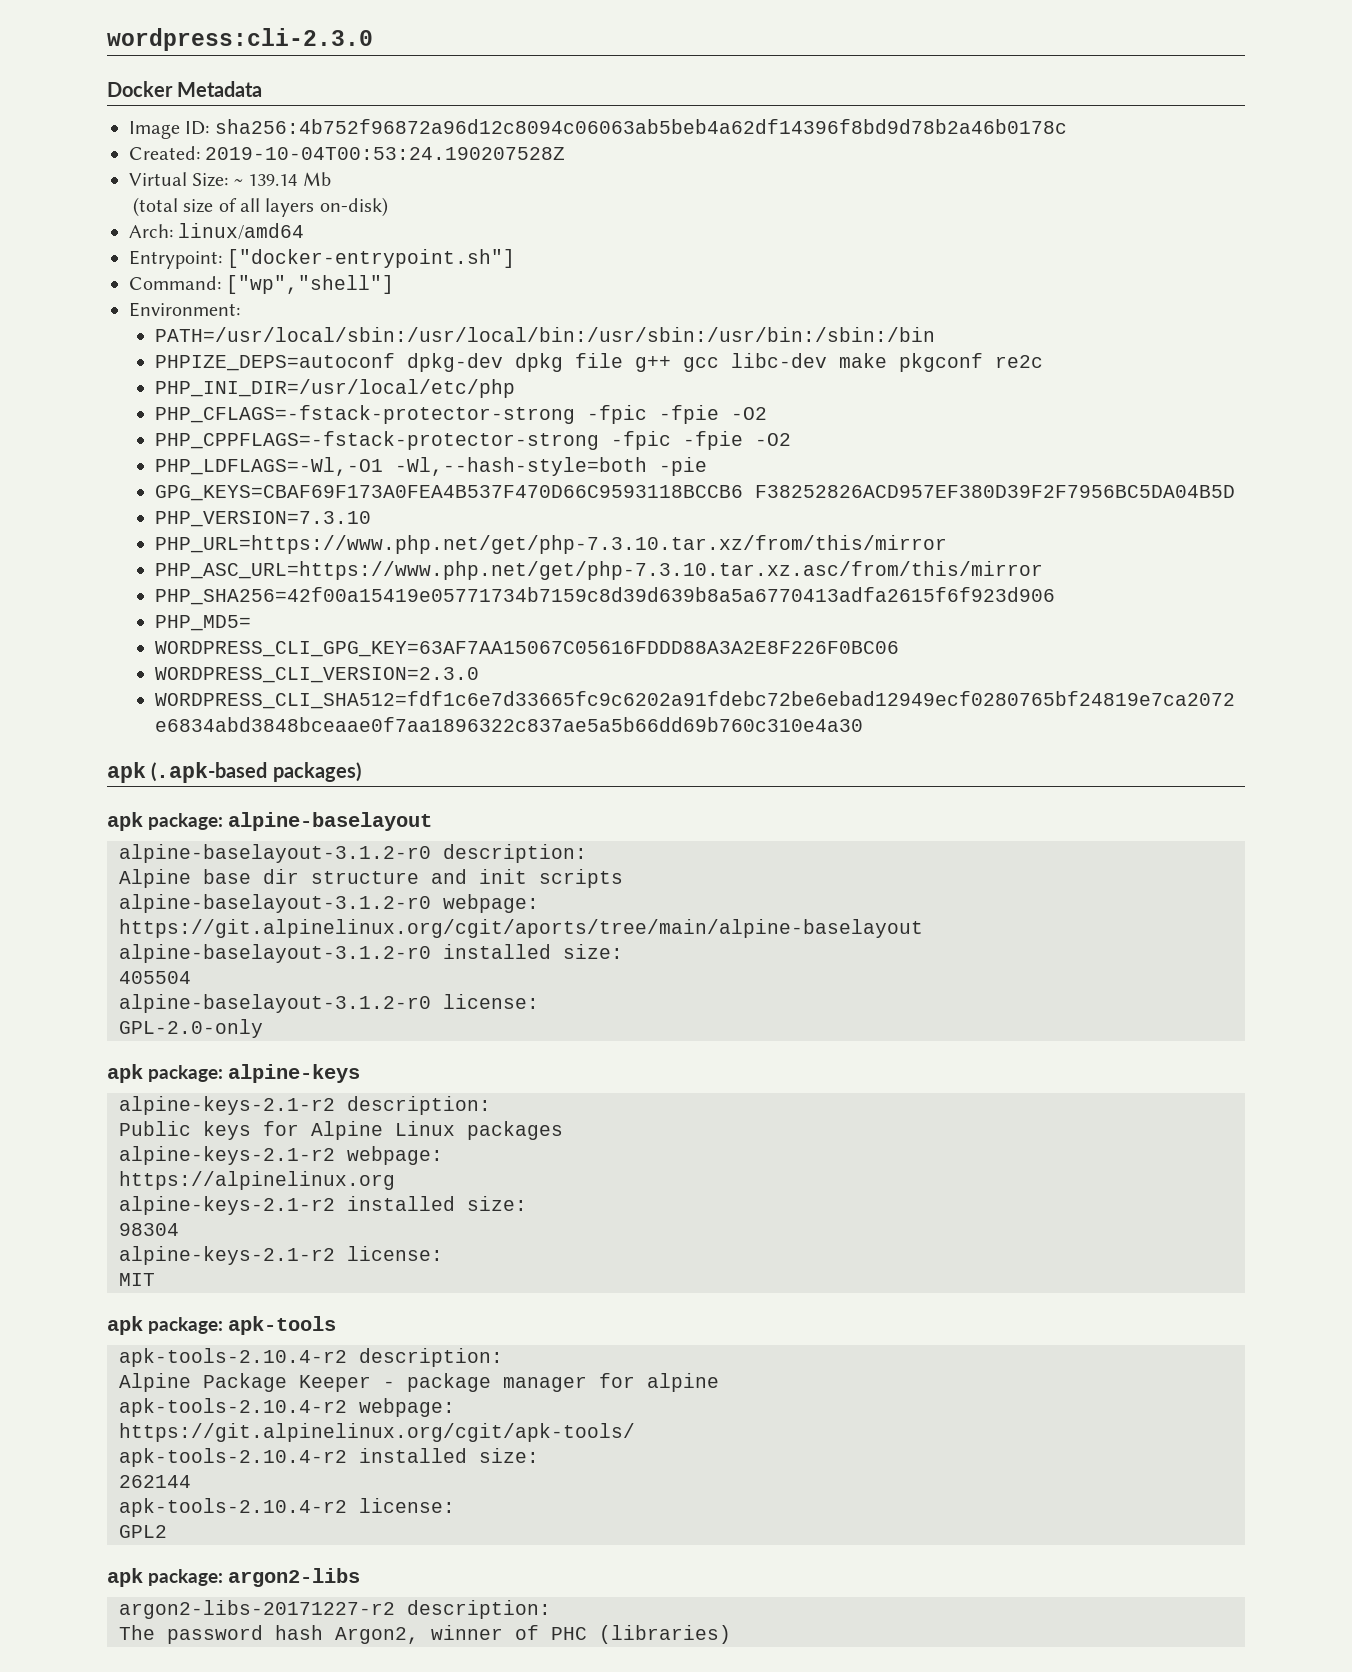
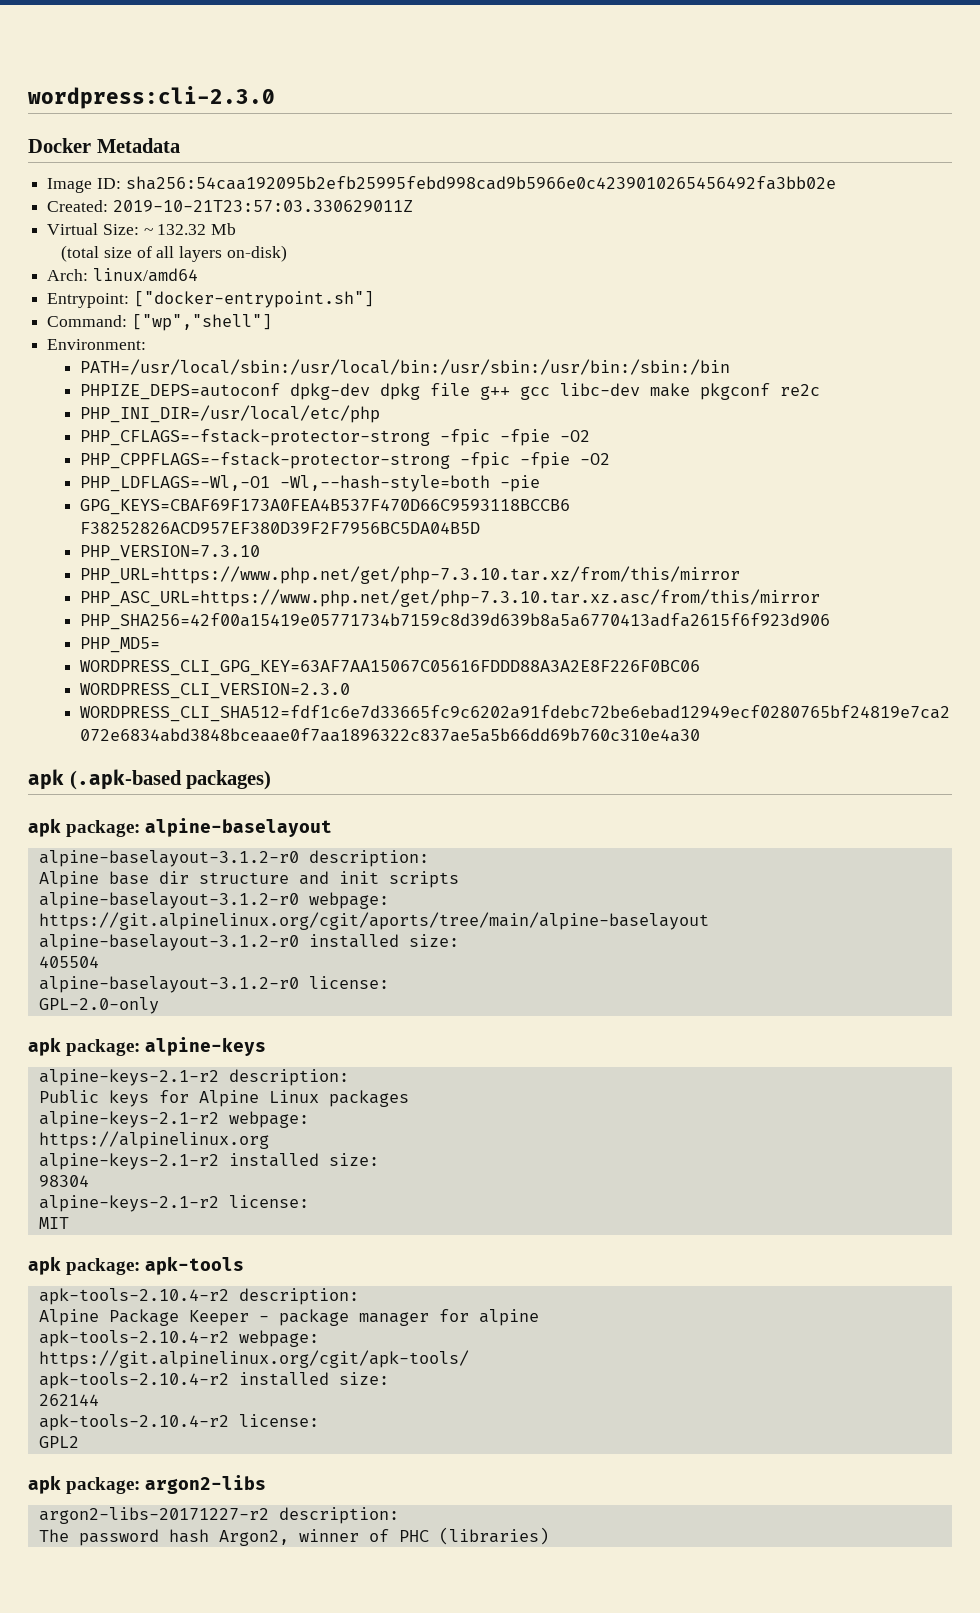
- Image ID: sha256:4b752f96872a96d12c8094c06063ab5beb4a62df14396f8bd9d78b2a46b0178c
+ Image ID: sha256:54caa192095b2efb25995febd998cad9b5966e0c4239010265456492fa3bb02e
- Created: 2019-10-04T00:53:24.190207528Z
+ Created: 2019-10-21T23:57:03.330629011Z
- Virtual Size: ~ 139.14 Mb
+ Virtual Size: ~ 132.32 Mb

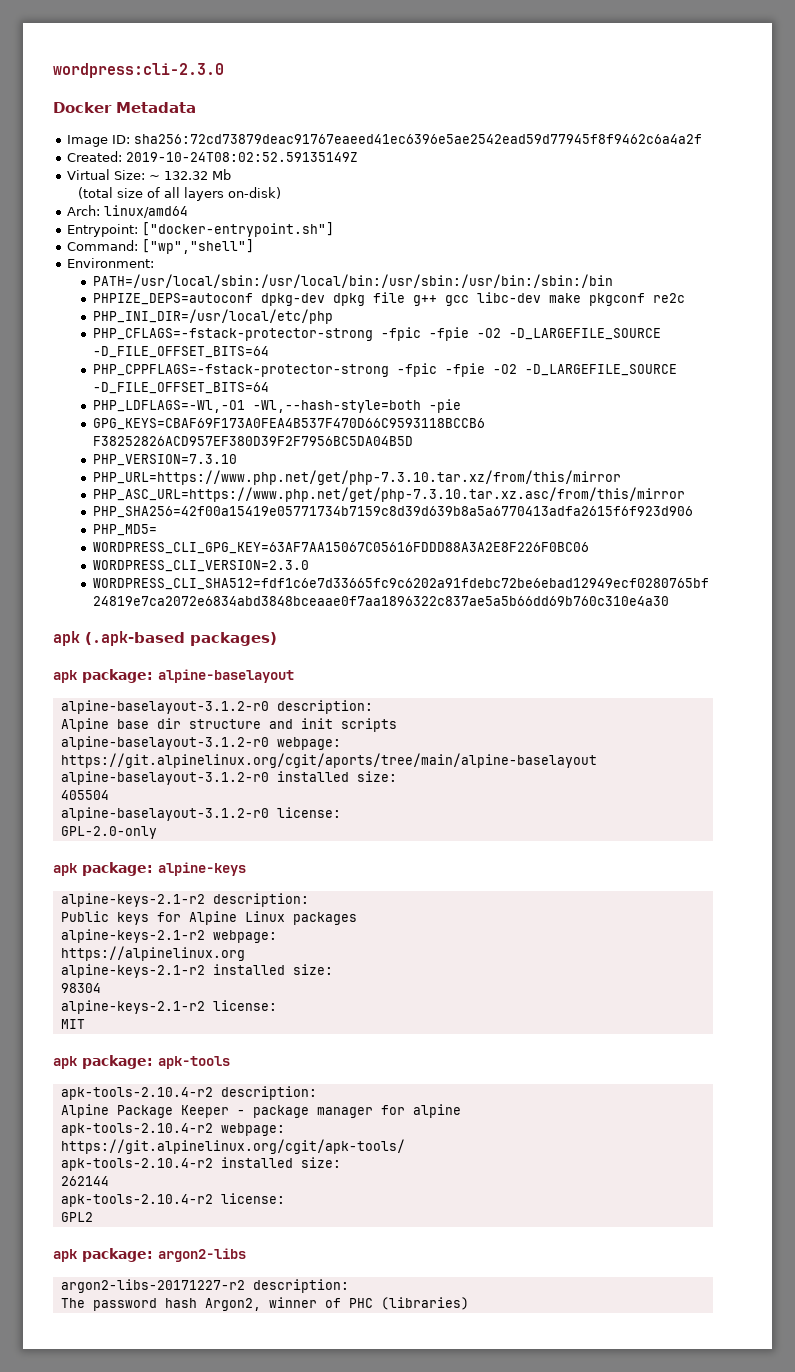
- Image ID: sha256:54caa192095b2efb25995febd998cad9b5966e0c4239010265456492fa3bb02e
+ Image ID: sha256:72cd73879deac91767eaeed41ec6396e5ae2542ead59d77945f8f9462c6a4a2f
- Created: 2019-10-21T23:57:03.330629011Z
+ Created: 2019-10-24T08:02:52.59135149Z
- PHP_CFLAGS=-fstack-protector-strong -fpic -fpie -O2
+ PHP_CFLAGS=-fstack-protector-strong -fpic -fpie -O2 -D_LARGEFILE_SOURCE -D_FILE_OFFSET_BITS=64
- PHP_CPPFLAGS=-fstack-protector-strong -fpic -fpie -O2
+ PHP_CPPFLAGS=-fstack-protector-strong -fpic -fpie -O2 -D_LARGEFILE_SOURCE -D_FILE_OFFSET_BITS=64

